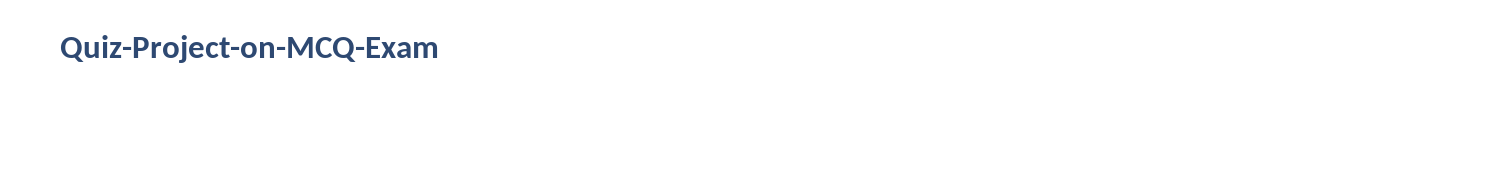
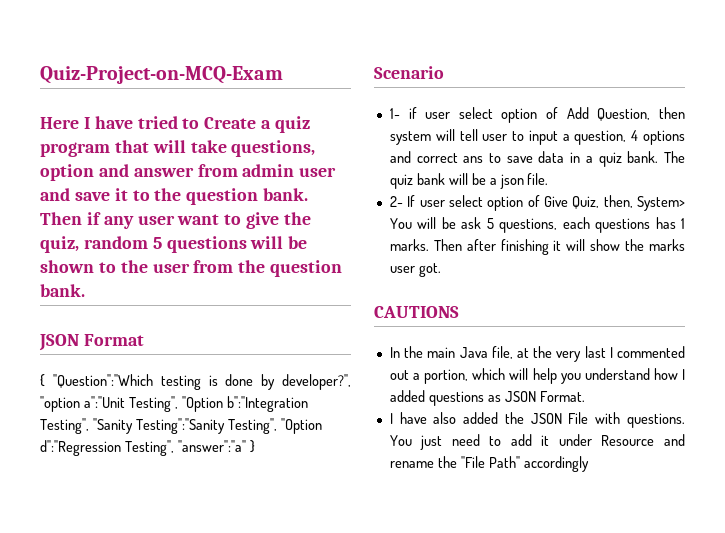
+ Here I have tried to Create a quiz program that will take questions, option and answer from admin user and save it to the question bank. Then if any user want to give the quiz, random 5 questions will be shown to the user from the question bank.
+ JSON Format
+ { "Question":"Which testing is done by developer?", "option a":"Unit Testing", "Option b":"Integration Testing", "Sanity Testing":"Sanity Testing", "Option d":"Regression Testing", "answer":"a" }
+ Scenario
+ 1- if user select option of Add Question, then system will tell user to input a question, 4 options and correct ans to save data in a quiz bank. The quiz bank will be a json file.
+ 2- If user select option of Give Quiz, then, System> You will be ask 5 questions, each questions has 1 marks. Then after finishing it will show the marks user got.
+ CAUTIONS
+ In the main Java file, at the very last I commented out a portion, which will help you understand how I added questions as JSON Format.
+ I have also added the JSON File with questions. You just need to add it under Resource and rename the "File Path" accordingly

